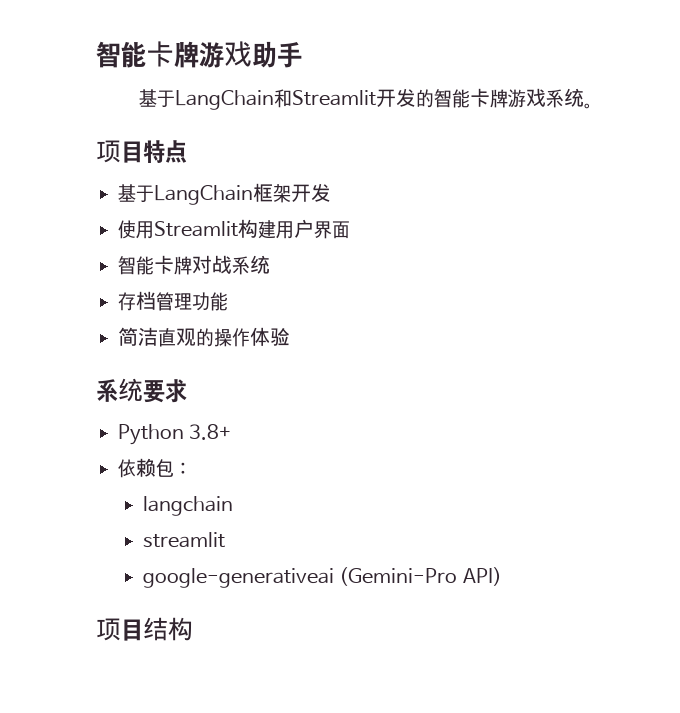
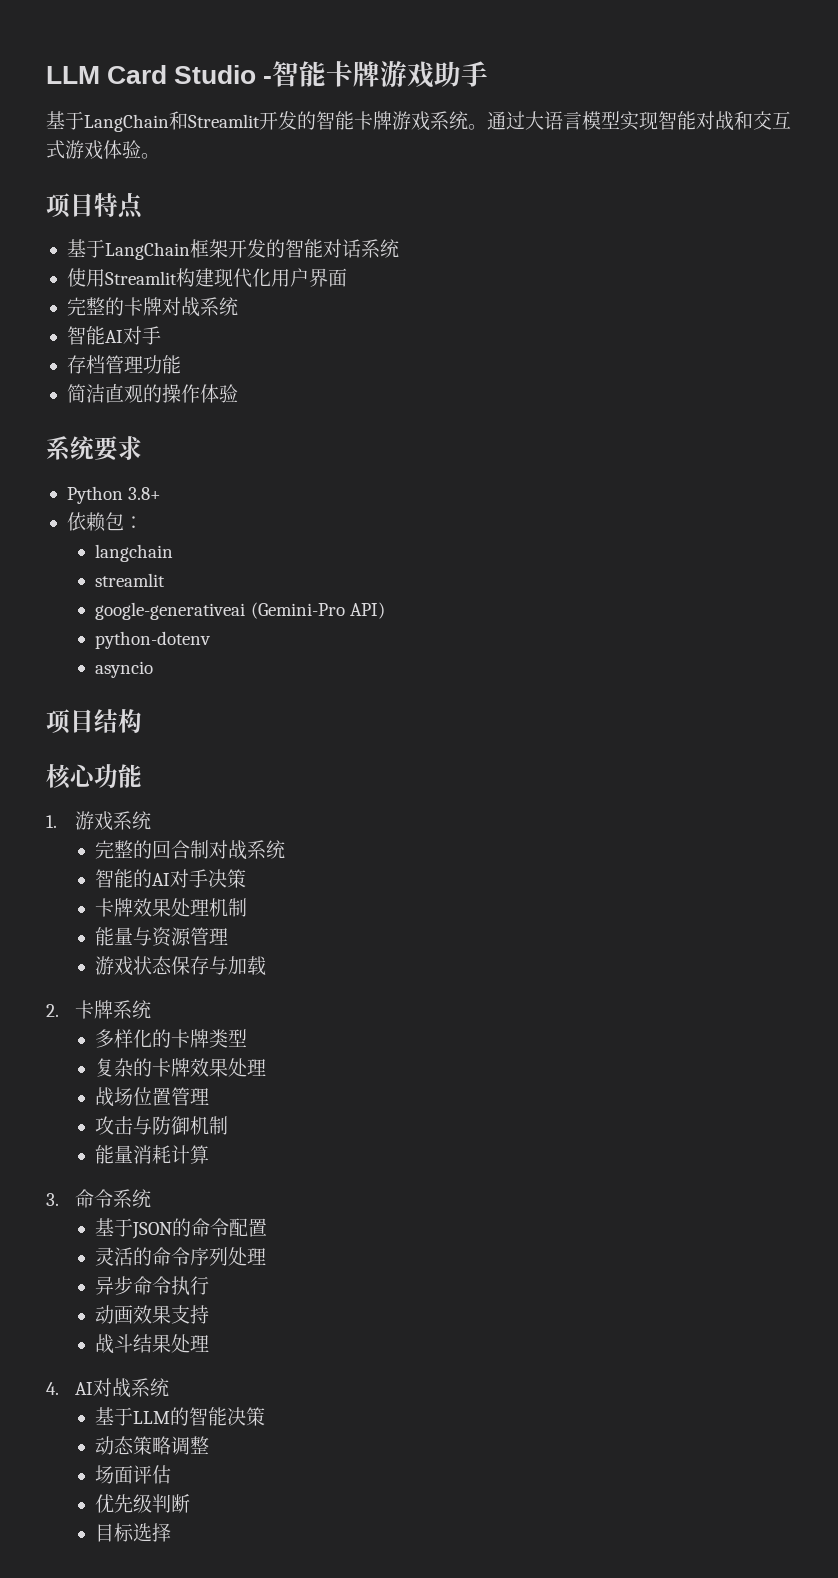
- 智能卡牌游戏助手
+ LLM Card Studio -智能卡牌游戏助手
+ 通过大语言模型实现智能对战和交互式游戏体验。
- 基于LangChain框架开发
+ 基于LangChain框架开发的智能对话系统
- 使用Streamlit构建用户界面
+ 使用Streamlit构建现代化用户界面
- 智能卡牌对战系统
+ 完整的卡牌对战系统
+ 智能AI对手
+ python-dotenv
+ asyncio
+ 核心功能
+ 1.游戏系统
+ 完整的回合制对战系统
+ 智能的AI对手决策
+ 卡牌效果处理机制
+ 能量与资源管理
+ 游戏状态保存与加载
+ 2.卡牌系统
+ 多样化的卡牌类型
+ 复杂的卡牌效果处理
+ 战场位置管理
+ 攻击与防御机制
+ 能量消耗计算
+ 3.命令系统
+ 基于JSON的命令配置
+ 灵活的命令序列处理
+ 异步命令执行
+ 动画效果支持
+ 战斗结果处理
+ 4. AI对战系统
+ 基于LLM的智能决策
+ 动态策略调整
+ 场面评估
+ 优先级判断
+ 目标选择

